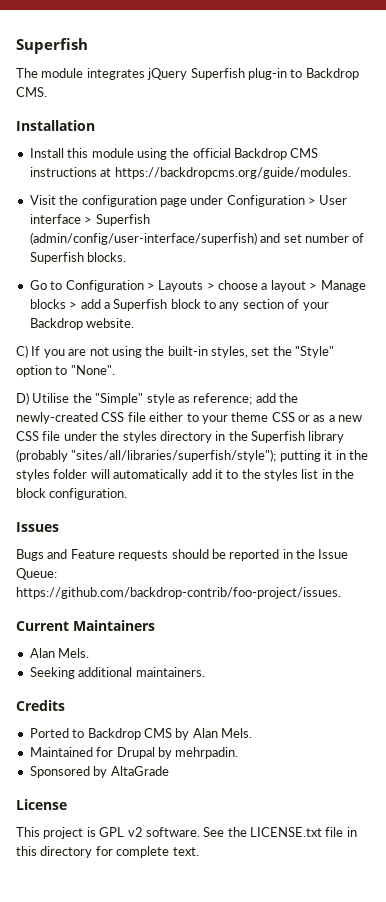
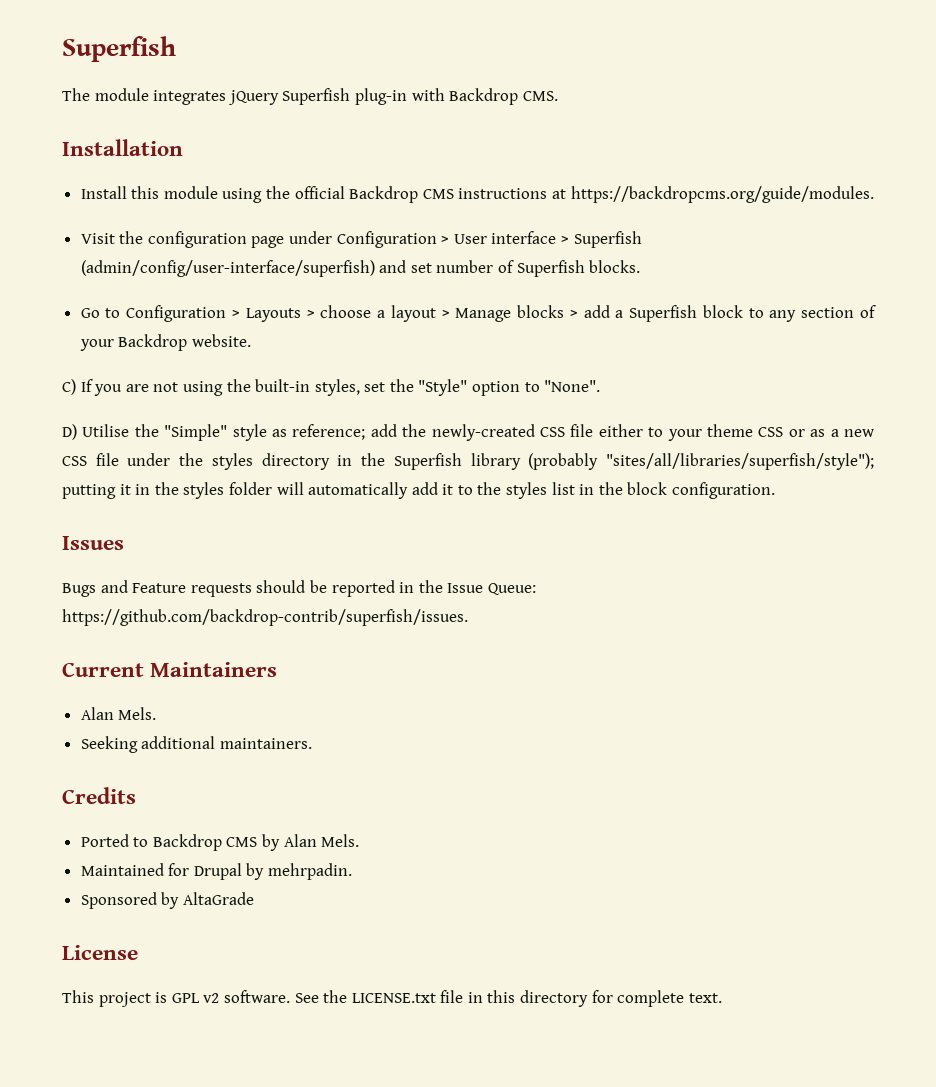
- The module integrates jQuery Superfish plug-in to Backdrop CMS.
+ The module integrates jQuery Superfish plug-in with Backdrop CMS.
- Bugs and Feature requests should be reported in the Issue Queue: https://github.com/backdrop-contrib/foo-project/issues.
+ Bugs and Feature requests should be reported in the Issue Queue: https://github.com/backdrop-contrib/superfish/issues.

